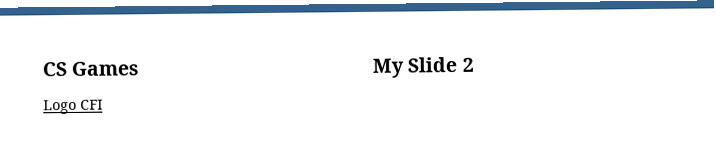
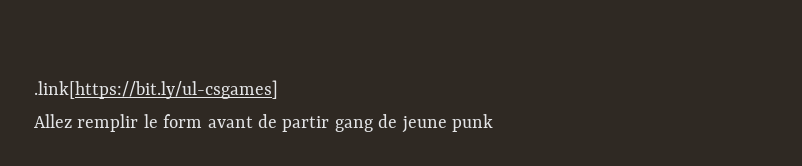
- CS Games
- Logo CFI
- My Slide 2
+ .link[https://bit.ly/ul-csgames]
+ Allez remplir le form avant de partir gang de jeune punk

